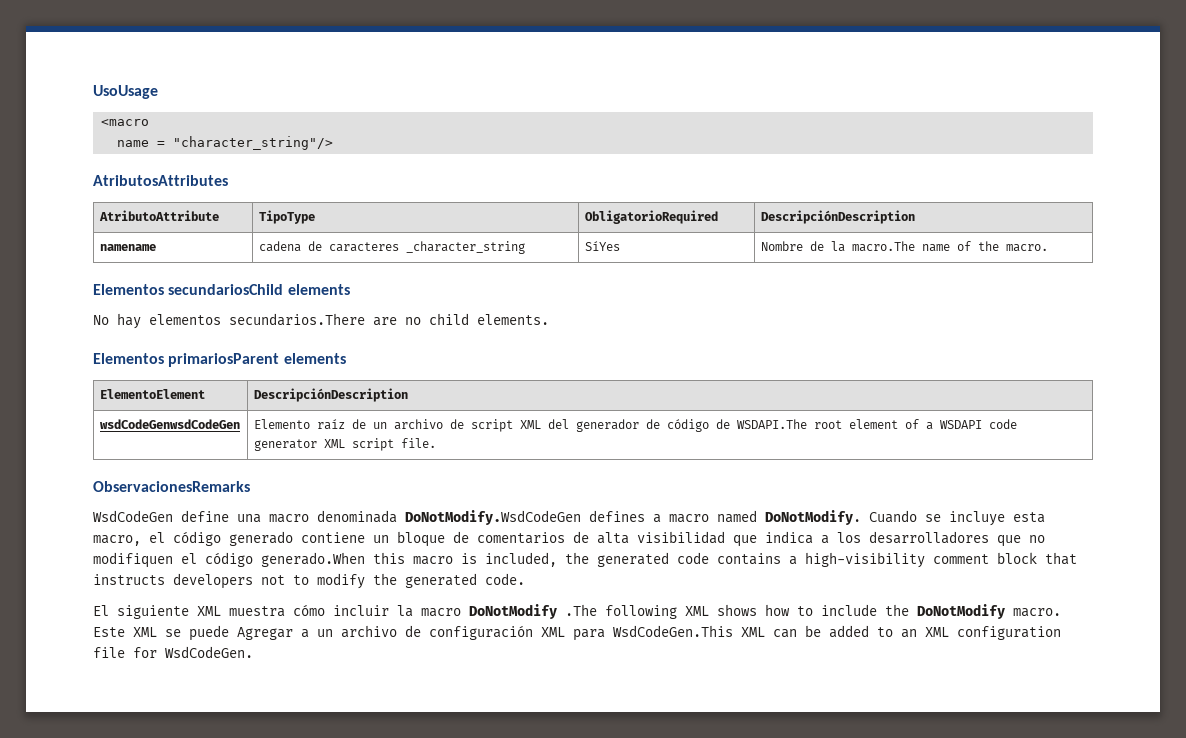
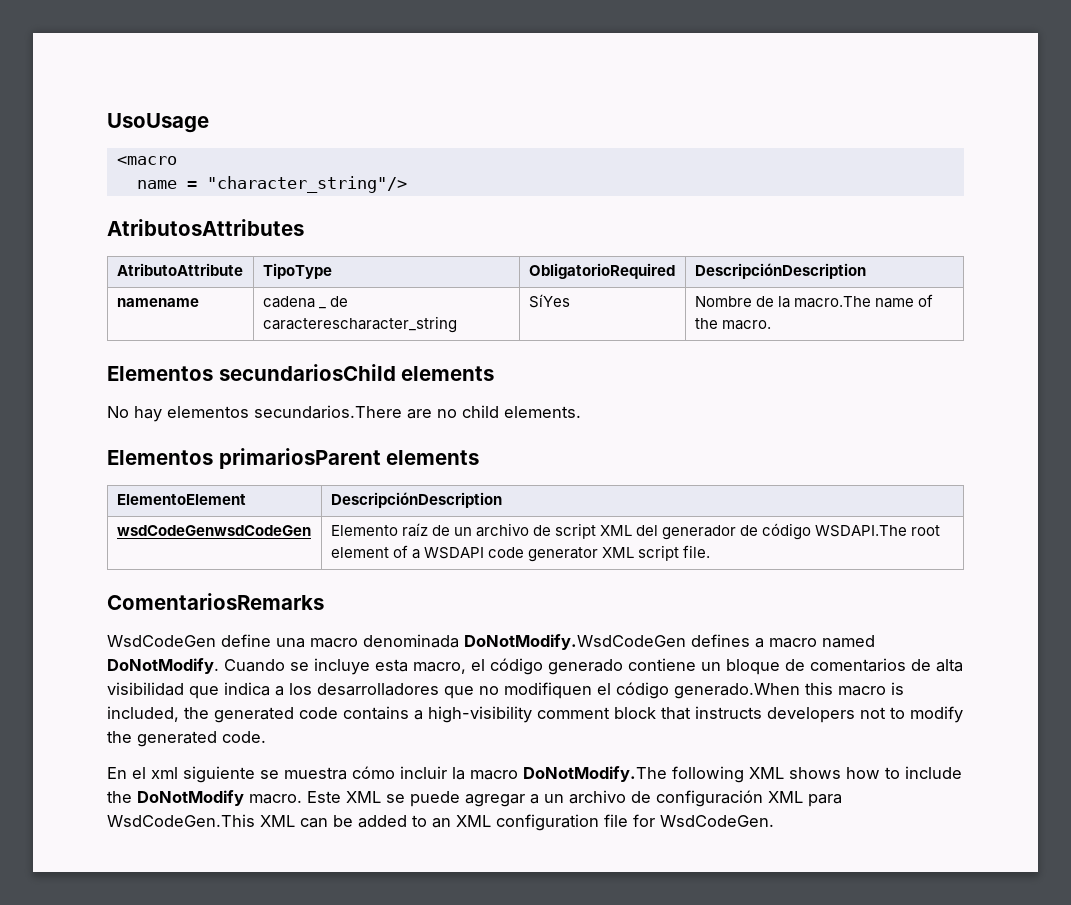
- namename | cadena de caracteres _character_string | SíYes | Nombre de la macro.The name of the macro.
+ namename | cadena _ de caracterescharacter_string | SíYes | Nombre de la macro.The name of the macro.
- wsdCodeGenwsdCodeGen | Elemento raíz de un archivo de script XML del generador de código de WSDAPI.The root element of a WSDAPI code generator XML script file.
+ wsdCodeGenwsdCodeGen | Elemento raíz de un archivo de script XML del generador de código WSDAPI.The root element of a WSDAPI code generator XML script file.
- ObservacionesRemarks
+ ComentariosRemarks
- El siguiente XML muestra cómo incluir la macro DoNotModify .The following XML shows how to include the DoNotModify macro.
+ En el xml siguiente se muestra cómo incluir la macro DoNotModify.The following XML shows how to include the DoNotModify macro.
- Este XML se puede Agregar a un archivo de configuración XML para WsdCodeGen.This XML can be added to an XML configuration file for WsdCodeGen.
+ Este XML se puede agregar a un archivo de configuración XML para WsdCodeGen.This XML can be added to an XML configuration file for WsdCodeGen.

